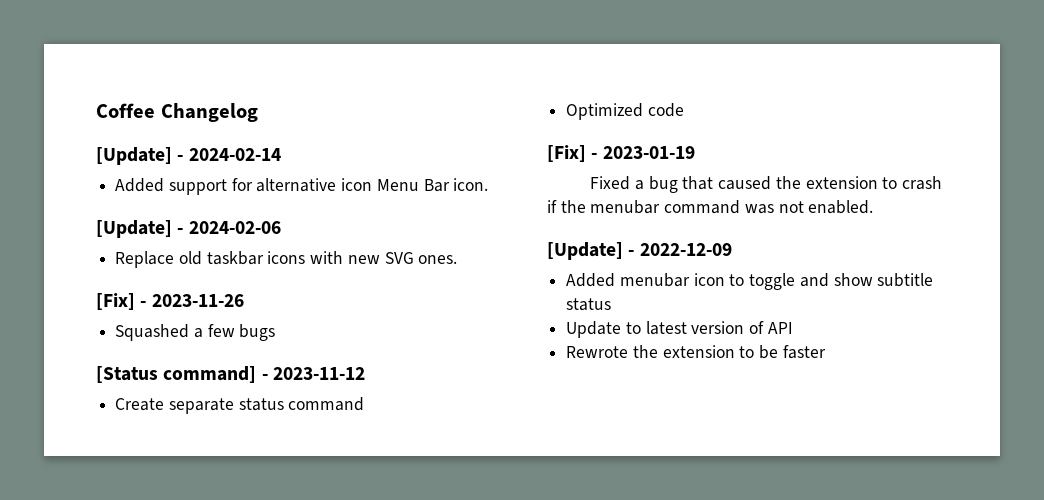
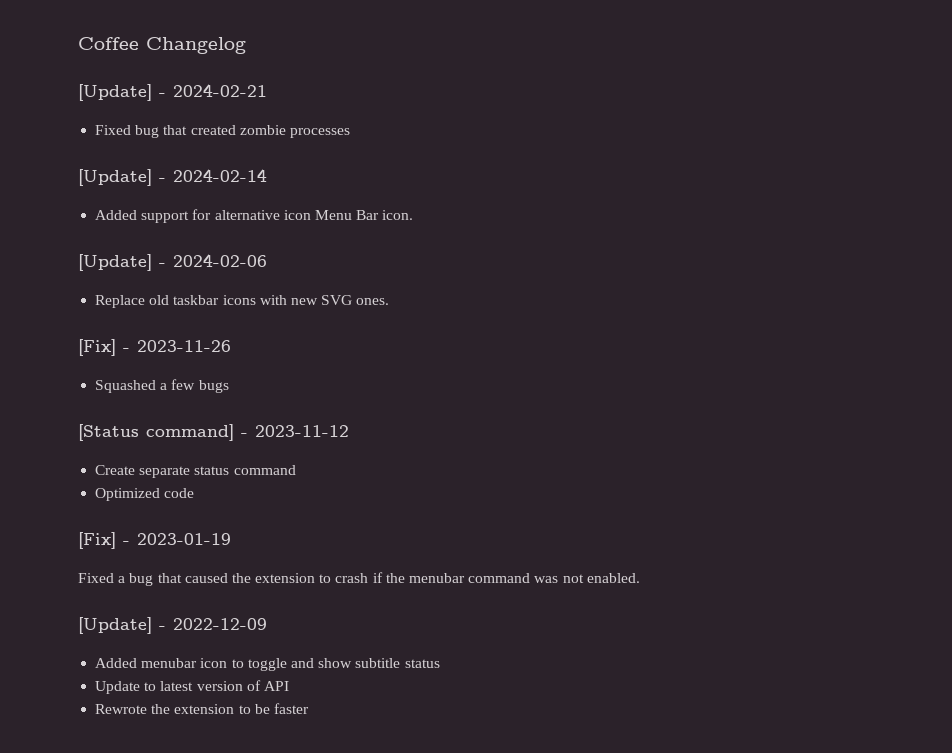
+ [Update] - 2024-02-21
+ Fixed bug that created zombie processes

